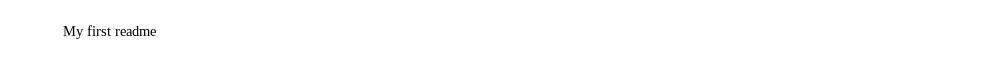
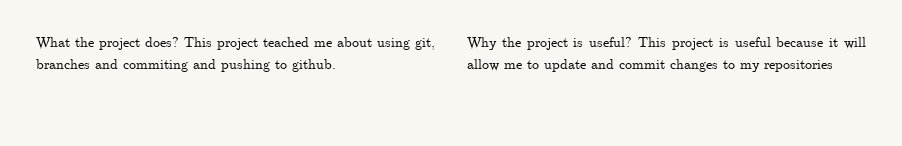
- My first readme
+ What the project does? This project teached me about using git, branches and commiting and pushing to github.
+ Why the project is useful? This project is useful because it will allow me to update and commit changes to my repositories

